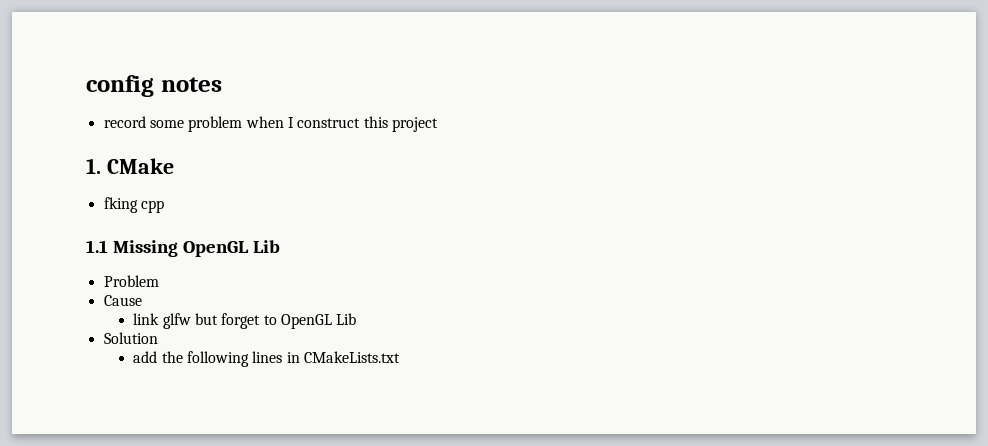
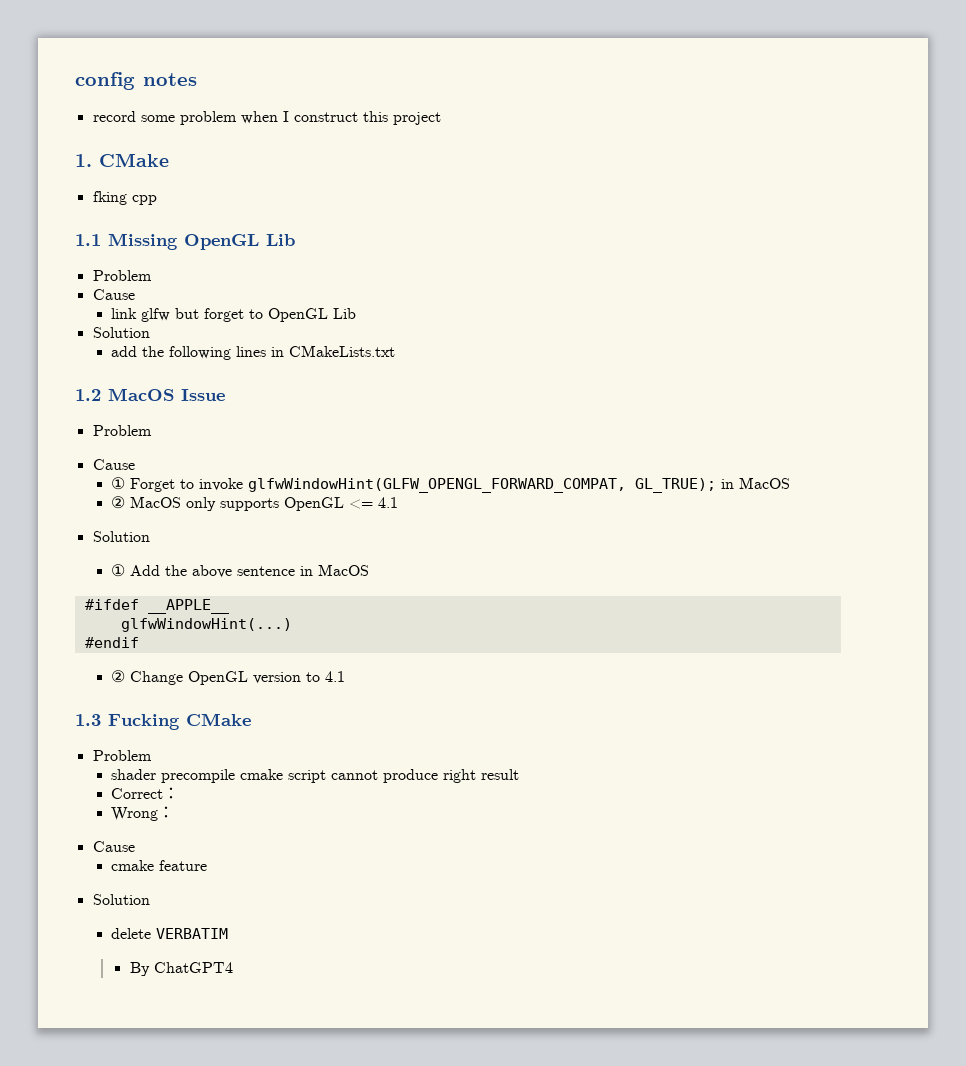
+ 1.2 MacOS Issue
+ Problem
+ Cause
+ ① Forget to invoke glfwWindowHint(GLFW_OPENGL_FORWARD_COMPAT, GL_TRUE); in MacOS
+ ② MacOS only supports OpenGL <= 4.1
+ Solution
+ ① Add the above sentence in MacOS
+ #ifdef __APPLE__
+ glfwWindowHint(...)
+ #endif
+ ② Change OpenGL version to 4.1
+ 1.3 Fucking CMake
+ Problem
+ shader precompile cmake script cannot produce right result
+ Correct：
+ Wrong：
+ Cause
+ cmake feature
+ Solution
+ delete VERBATIM
+ By ChatGPT4

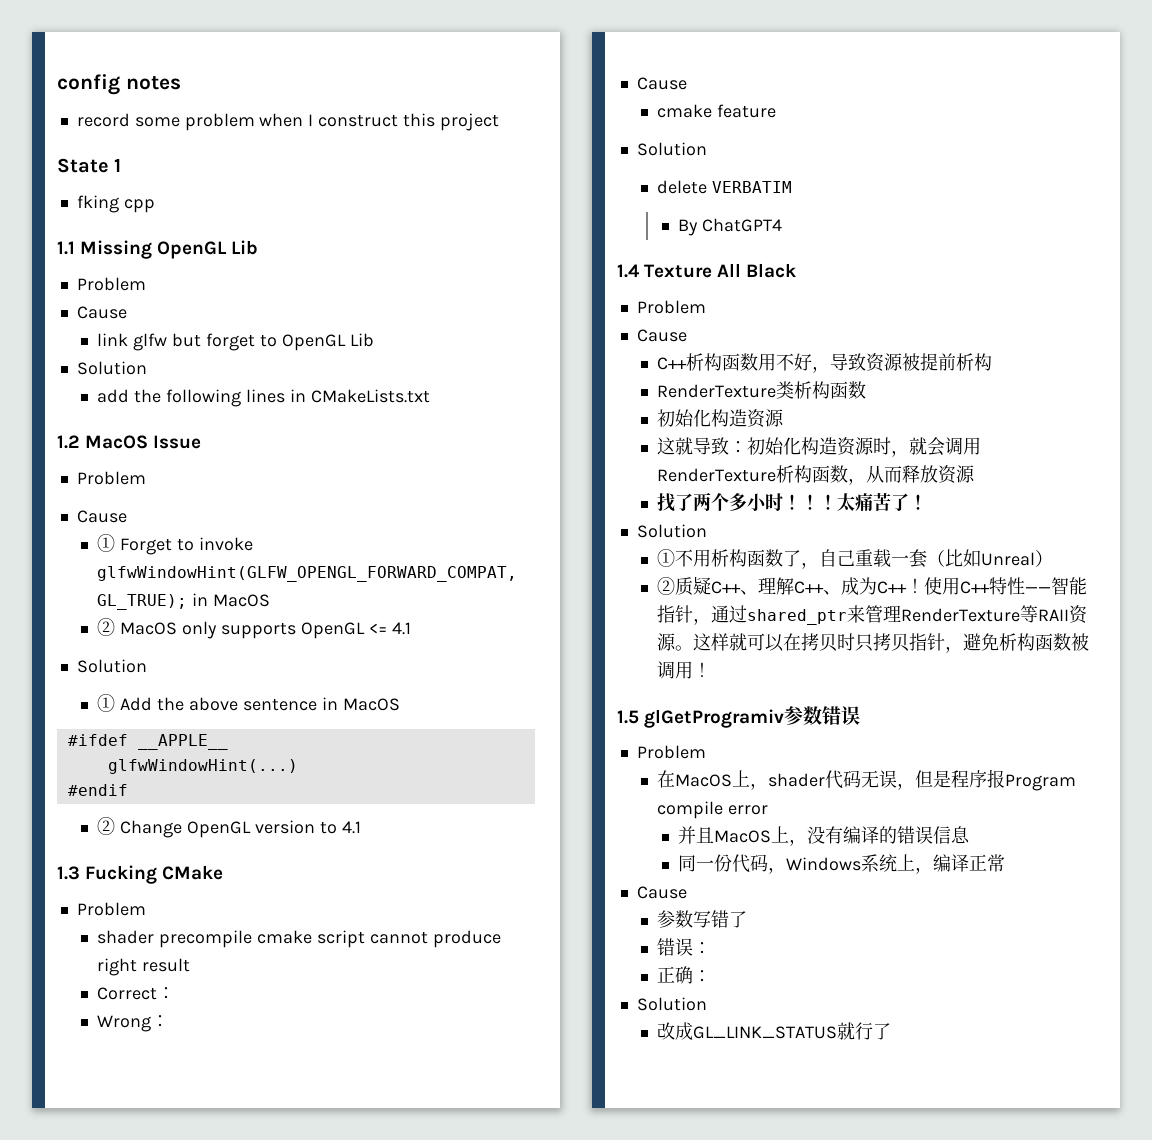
- 1. CMake
+ State 1
+ 1.4 Texture All Black
+ Problem
+ Cause
+ C++析构函数用不好，导致资源被提前析构
+ RenderTexture类析构函数
+ 初始化构造资源
+ 这就导致：初始化构造资源时，就会调用RenderTexture析构函数，从而释放资源
+ 找了两个多小时！！！太痛苦了！
+ Solution
+ ①不用析构函数了，自己重载一套（比如Unreal）
+ ②质疑C++、理解C++、成为C++！使用C++特性——智能指针，通过shared_ptr来管理RenderTexture等RAII资源。这样就可以在拷贝时只拷贝指针，避免析构函数被调用！
+ 1.5 glGetProgramiv参数错误
+ Problem
+ 在MacOS上，shader代码无误，但是程序报Program compile error
+ 并且MacOS上，没有编译的错误信息
+ 同一份代码，Windows系统上，编译正常
+ Cause
+ 参数写错了
+ 错误：
+ 正确：
+ Solution
+ 改成GL_LINK_STATUS就行了

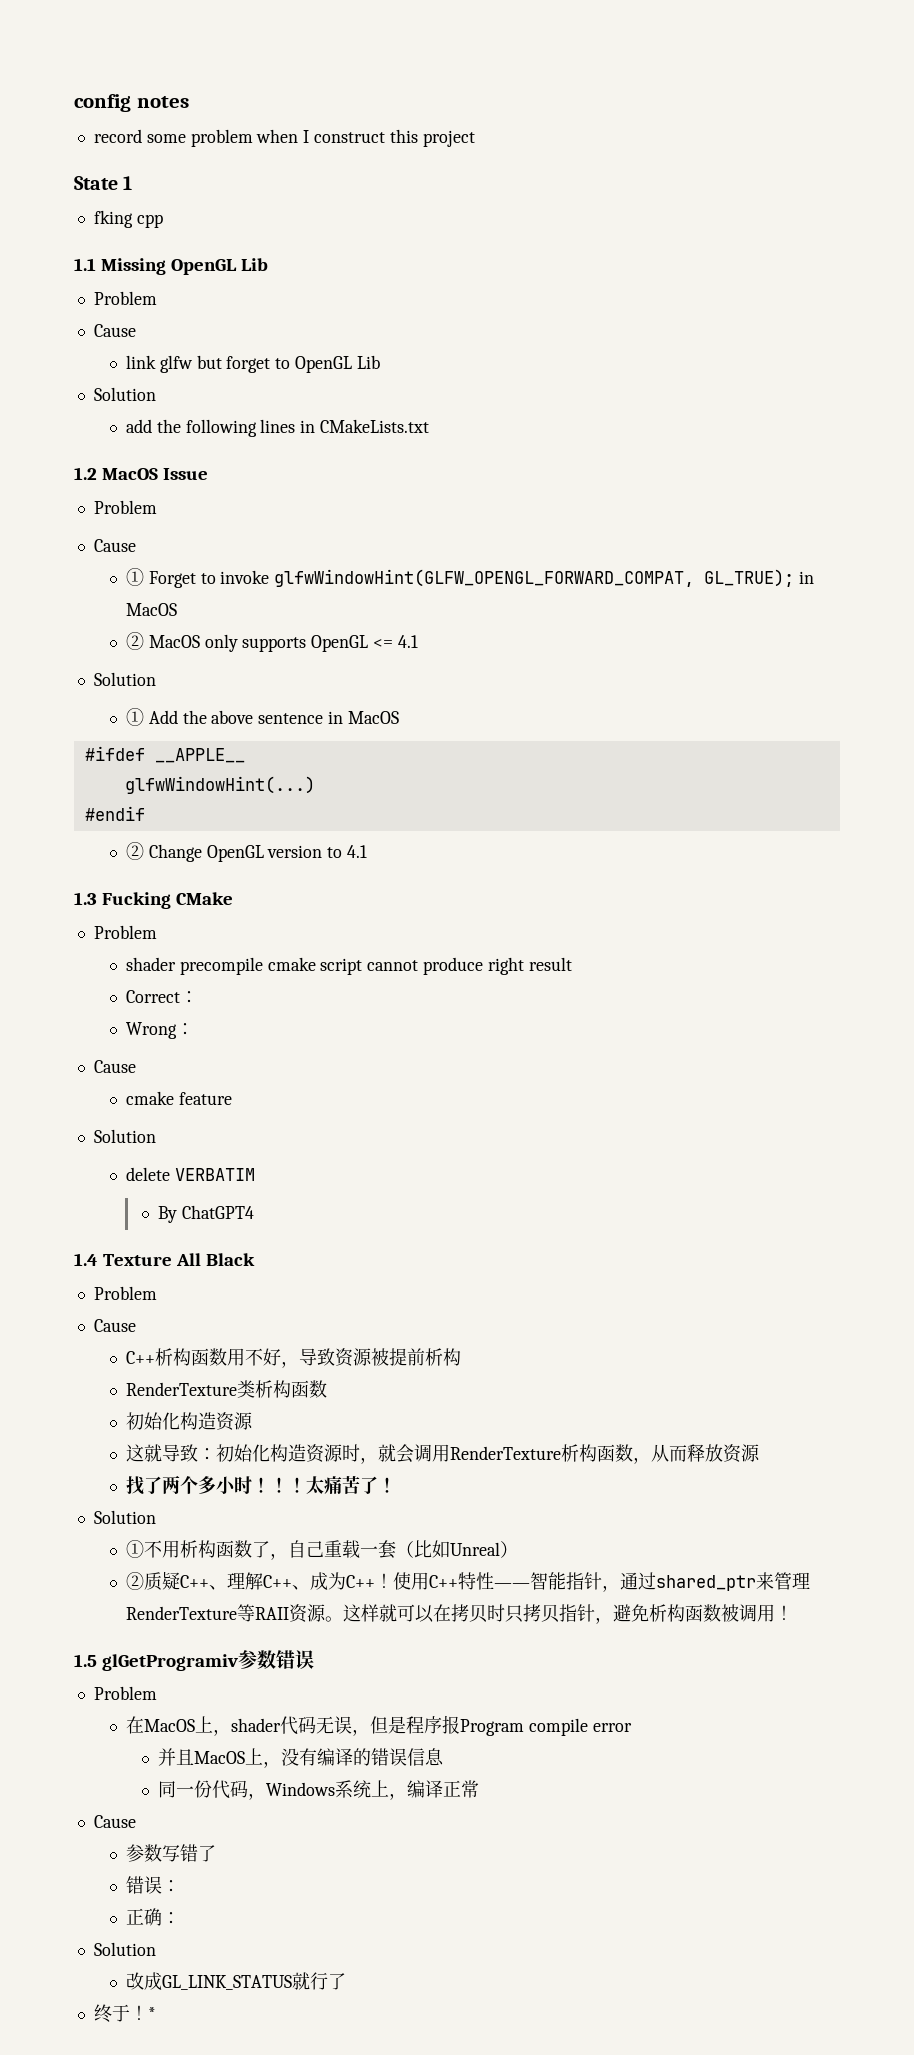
+ 终于！*

